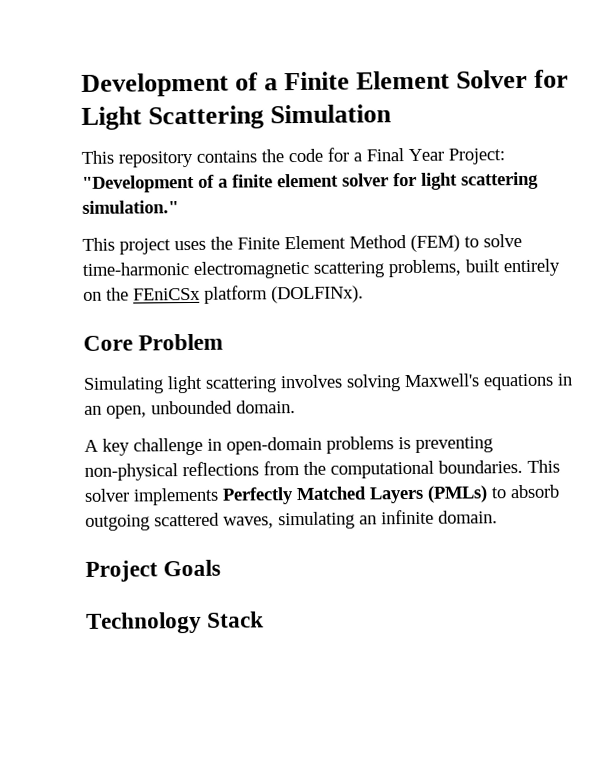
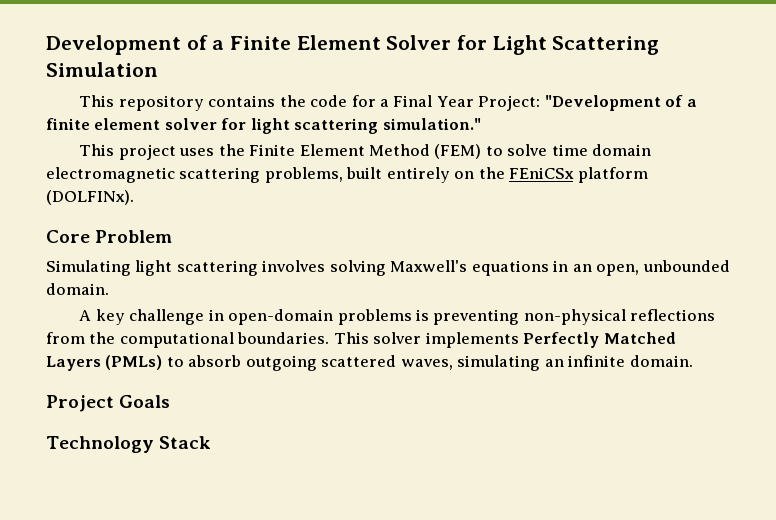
- This project uses the Finite Element Method (FEM) to solve time-harmonic electromagnetic scattering problems, built entirely on the FEniCSx platform (DOLFINx).
+ This project uses the Finite Element Method (FEM) to solve time domain electromagnetic scattering problems, built entirely on the FEniCSx platform (DOLFINx).

